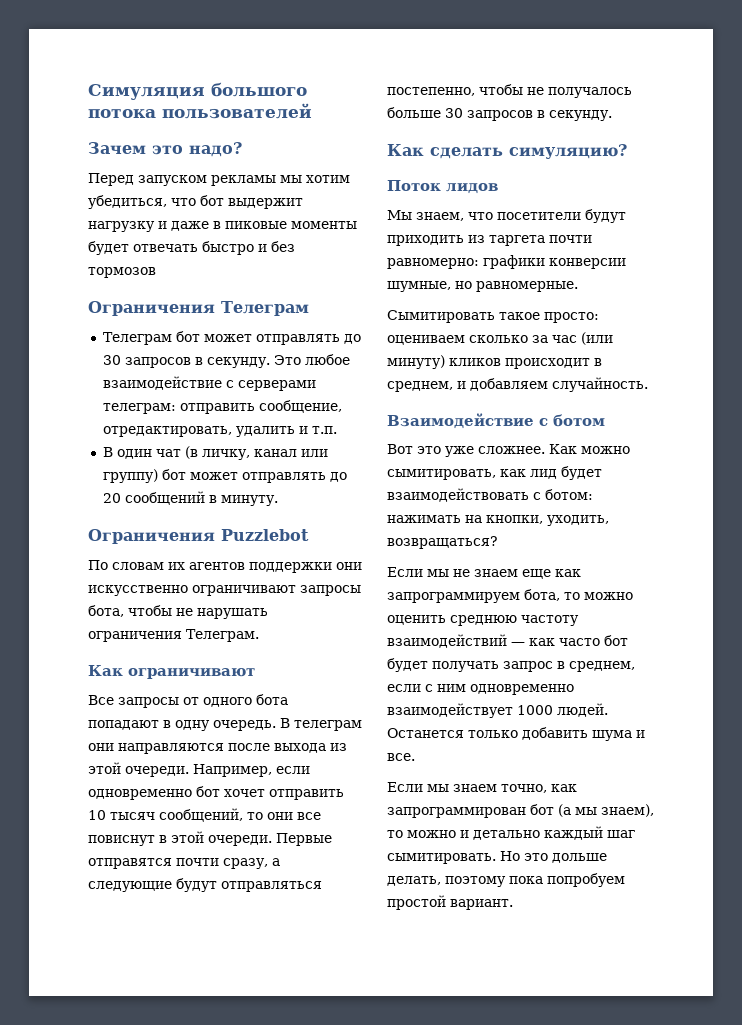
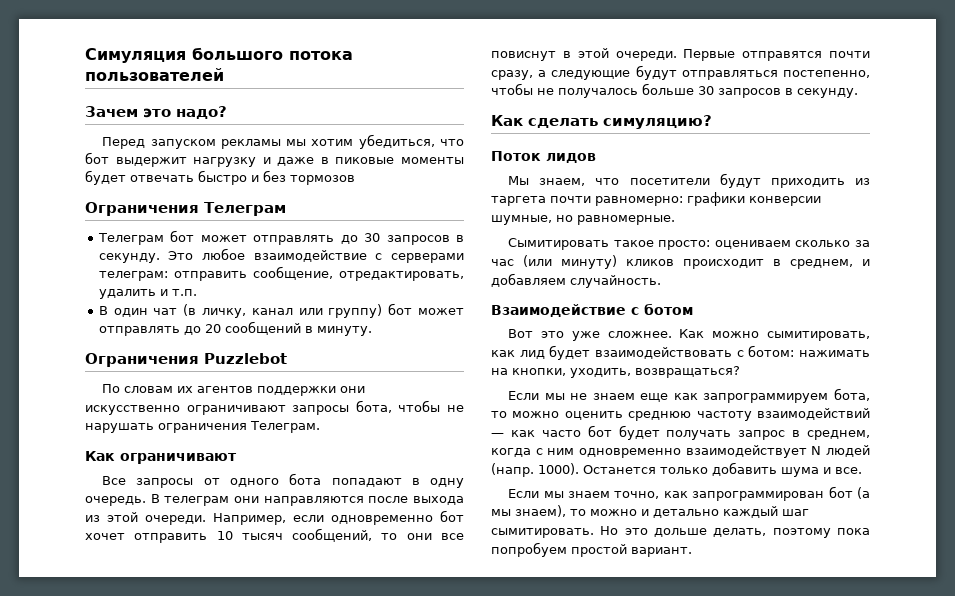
- Если мы не знаем еще как запрограммируем бота, то можно оценить среднюю частоту взаимодействий — как часто бот будет получать запрос в среднем, если с ним одновременно взаимодействует 1000 людей.
+ Если мы не знаем еще как запрограммируем бота, то можно оценить среднюю частоту взаимодействий — как часто бот будет получать запрос в среднем, когда с ним одновременно взаимодействует N людей (напр. 1000).

